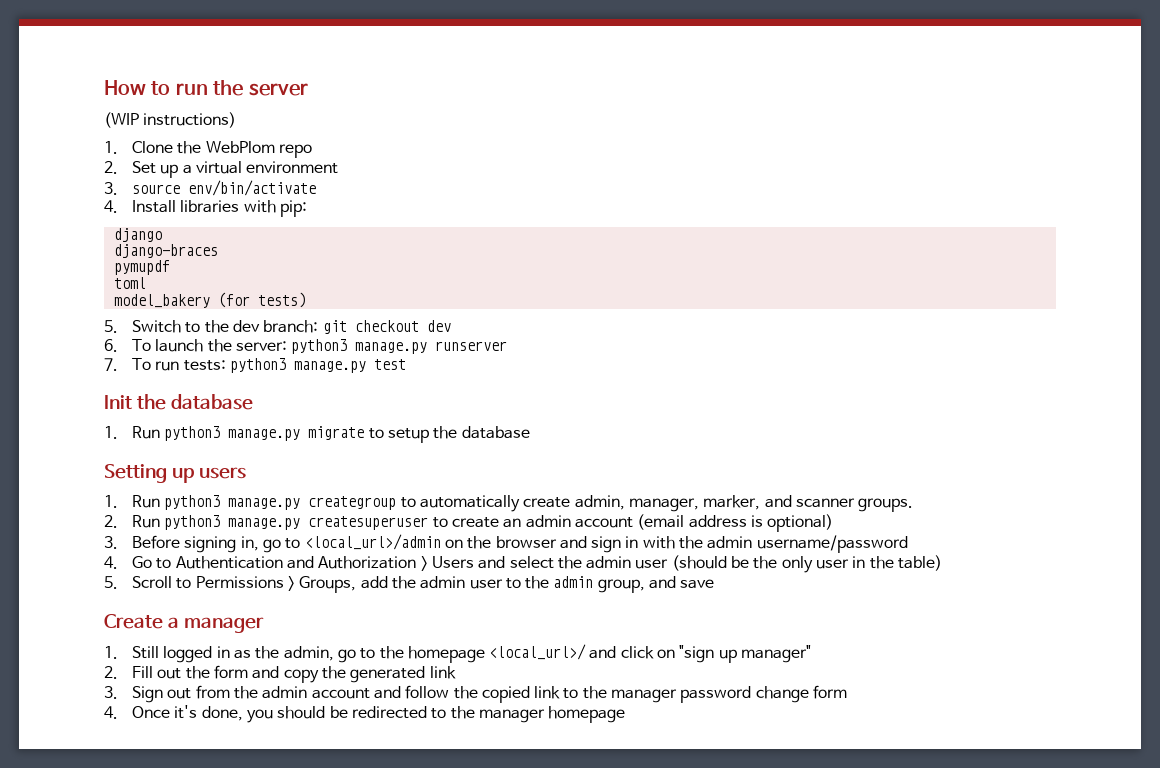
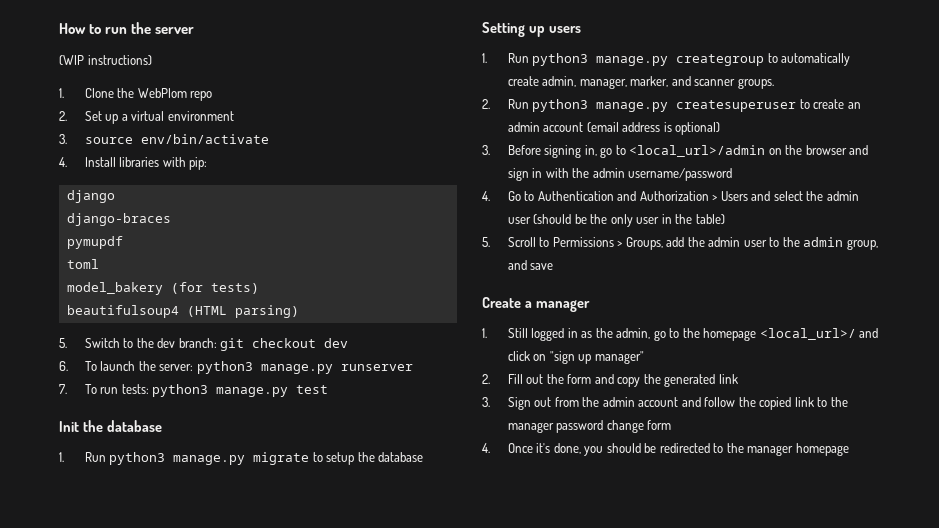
+ beautifulsoup4 (HTML parsing)

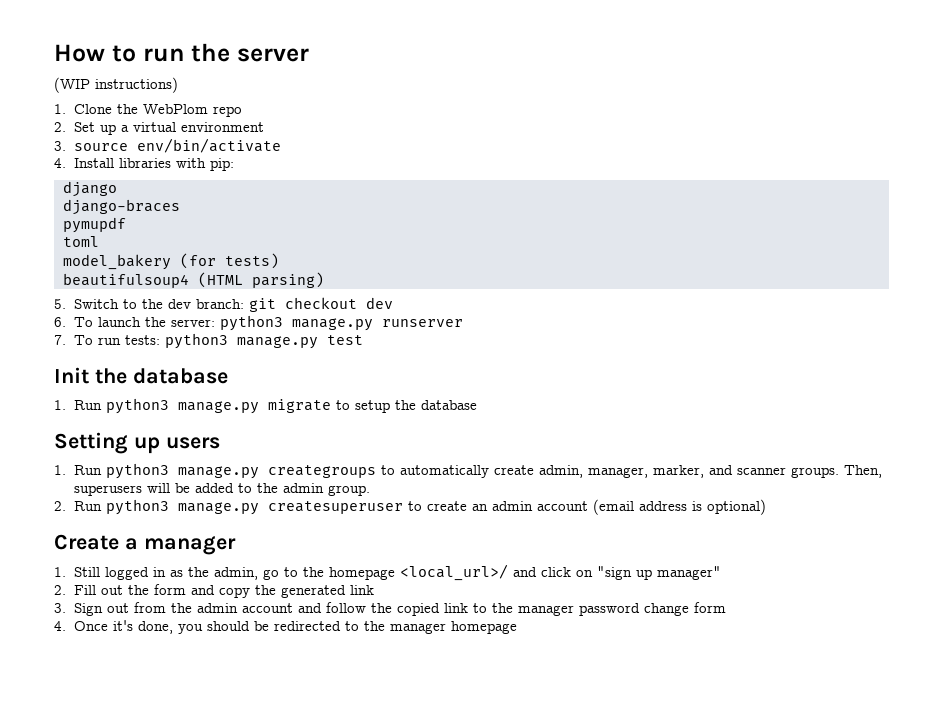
- 1. Run python3 manage.py creategroup to automatically create admin, manager, marker, and scanner groups.
+ 1. Run python3 manage.py creategroups to automatically create admin, manager, marker, and scanner groups. Then, superusers will be added to the admin group.
- 3. Before signing in, go to <local_url>/admin on the browser and sign in with the admin username/password
- 4. Go to Authentication and Authorization > Users and select the admin user (should be the only user in the table)
- 5. Scroll to Permissions > Groups, add the admin user to the admin group, and save

